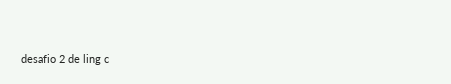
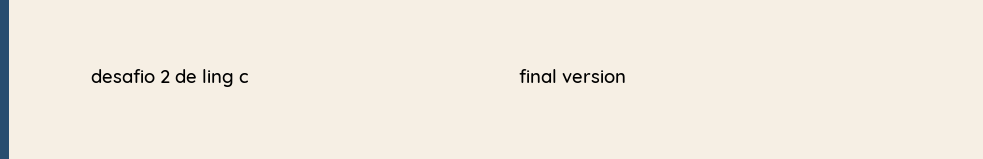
+ final version

